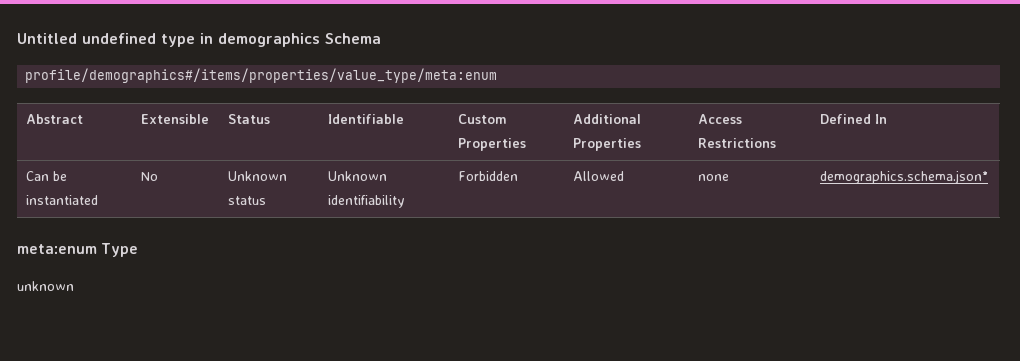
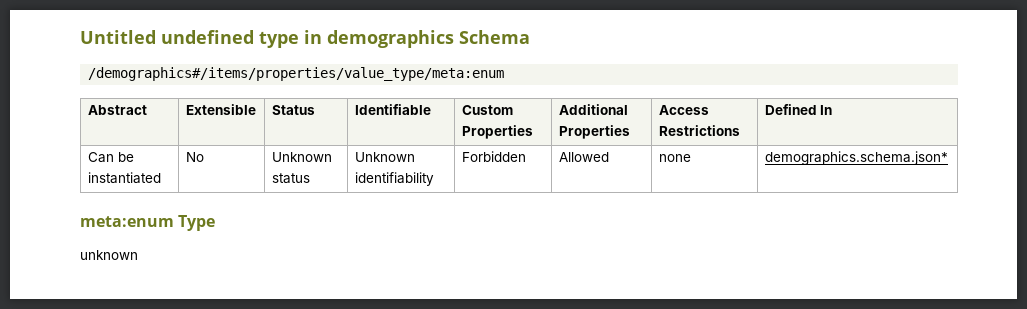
- profile/demographics#/items/properties/value_type/meta:enum
+ /demographics#/items/properties/value_type/meta:enum

